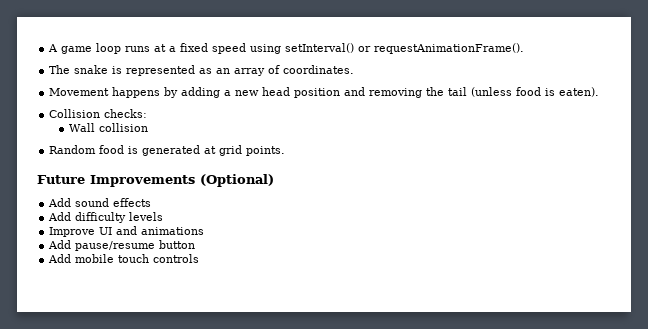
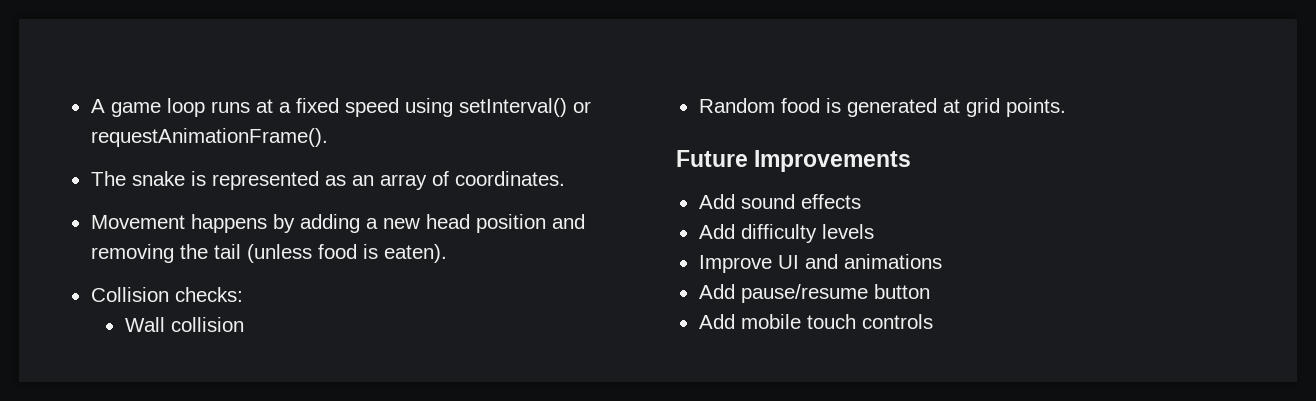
- Future Improvements (Optional)
+ Future Improvements

